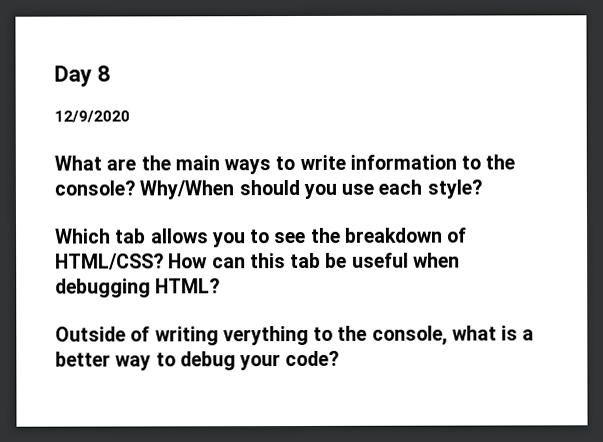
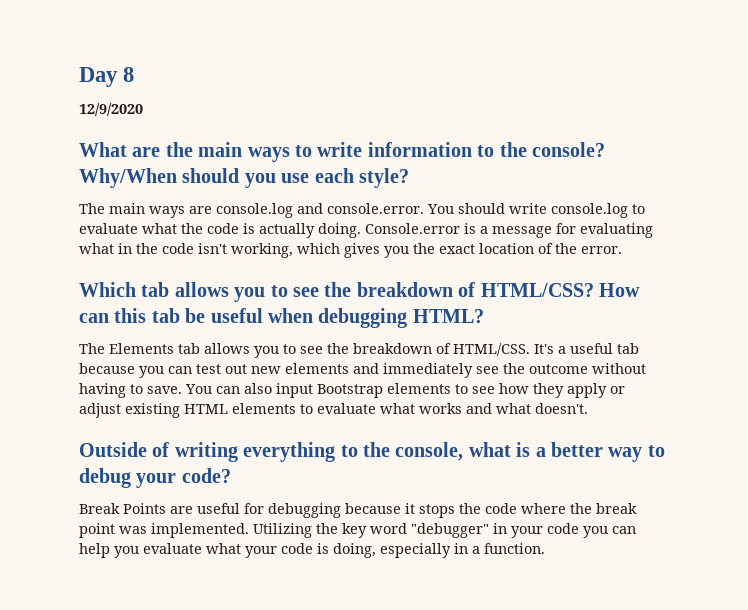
+ The main ways are console.log and console.error. You should write console.log to evaluate what the code is actually doing. Console.error is a message for evaluating what in the code isn't working, which gives you the exact location of the error.
+ The Elements tab allows you to see the breakdown of HTML/CSS. It's a useful tab because you can test out new elements and immediately see the outcome without having to save. You can also input Bootstrap elements to see how they apply or adjust existing HTML elements to evaluate what works and what doesn't.
- Outside of writing verything to the console, what is a better way to debug your code?
+ Outside of writing everything to the console, what is a better way to debug your code?
+ Break Points are useful for debugging because it stops the code where the break point was implemented. Utilizing the key word "debugger" in your code you can help you evaluate what your code is doing, especially in a function.

